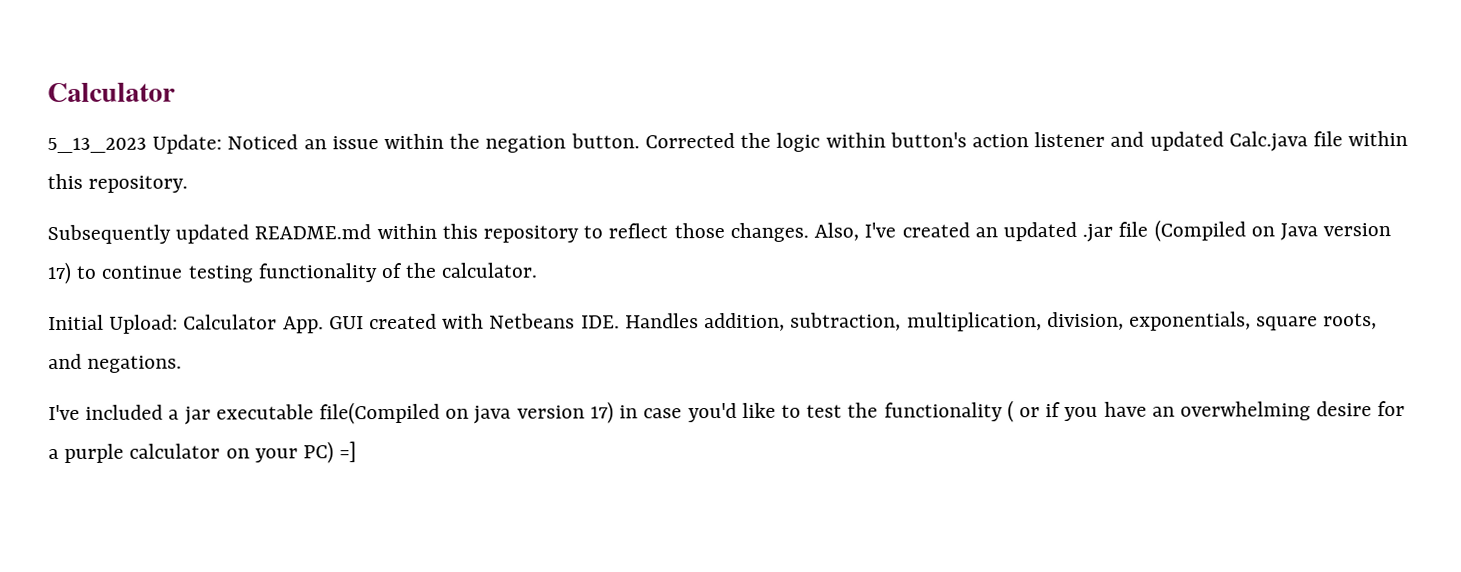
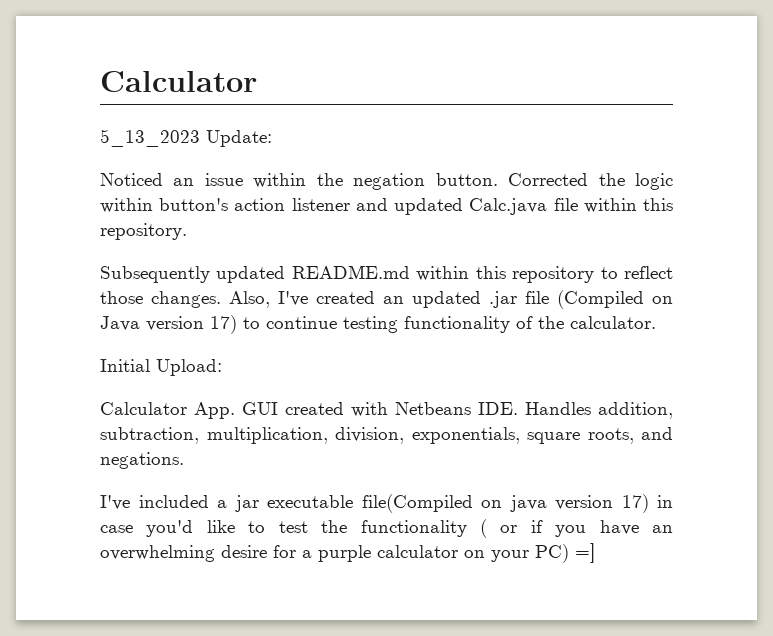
- 5_13_2023 Update: Noticed an issue within the negation button.
+ 5_13_2023 Update:
+ Noticed an issue within the negation button.
- Initial Upload: Calculator App. GUI created with Netbeans IDE. Handles addition, subtraction, multiplication, division, exponentials, square roots, and negations.
+ Initial Upload:
+ Calculator App. GUI created with Netbeans IDE. Handles addition, subtraction, multiplication, division, exponentials, square roots, and negations.

